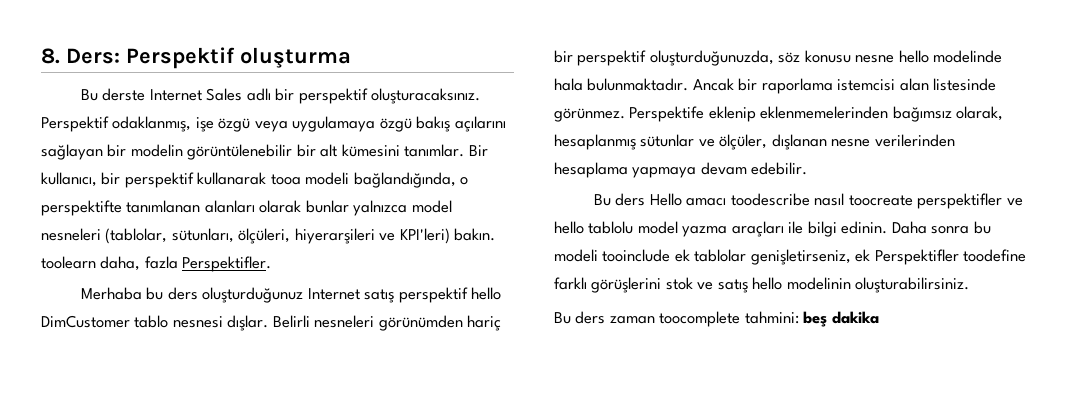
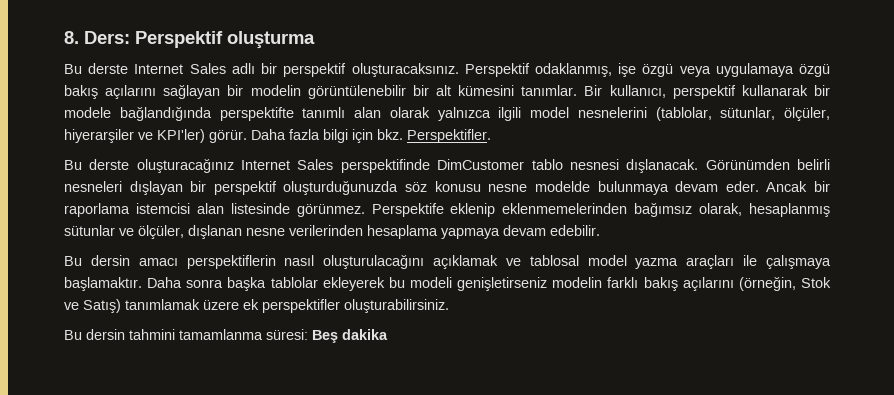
- Bir kullanıcı, bir perspektif kullanarak tooa modeli bağlandığında, o perspektifte tanımlanan alanları olarak bunlar yalnızca model nesneleri (tablolar, sütunları, ölçüleri, hiyerarşileri ve KPI'leri) bakın. toolearn daha, fazla Perspektifler.
- Merhaba bu ders oluşturduğunuz Internet satış perspektif hello DimCustomer tablo nesnesi dışlar. Belirli nesneleri görünümden hariç bir perspektif oluşturduğunuzda, söz konusu nesne hello modelinde hala bulunmaktadır.
+ Bir kullanıcı, perspektif kullanarak bir modele bağlandığında perspektifte tanımlı alan olarak yalnızca ilgili model nesnelerini (tablolar, sütunlar, ölçüler, hiyerarşiler ve KPI'ler) görür. Daha fazla bilgi için bkz. Perspektifler.
+ Bu derste oluşturacağınız Internet Sales perspektifinde DimCustomer tablo nesnesi dışlanacak. Görünümden belirli nesneleri dışlayan bir perspektif oluşturduğunuzda söz konusu nesne modelde bulunmaya devam eder.
- Bu ders Hello amacı toodescribe nasıl toocreate perspektifler ve hello tablolu model yazma araçları ile bilgi edinin. Daha sonra bu modeli tooinclude ek tablolar genişletirseniz, ek Perspektifler toodefine farklı görüşlerini stok ve satış hello modelinin oluşturabilirsiniz.
- Bu ders zaman toocomplete tahmini: beş dakika
+ Bu dersin amacı perspektiflerin nasıl oluşturulacağını açıklamak ve tablosal model yazma araçları ile çalışmaya başlamaktır. Daha sonra başka tablolar ekleyerek bu modeli genişletirseniz modelin farklı bakış açılarını (örneğin, Stok ve Satış) tanımlamak üzere ek perspektifler oluşturabilirsiniz.
+ Bu dersin tahmini tamamlanma süresi: Beş dakika

